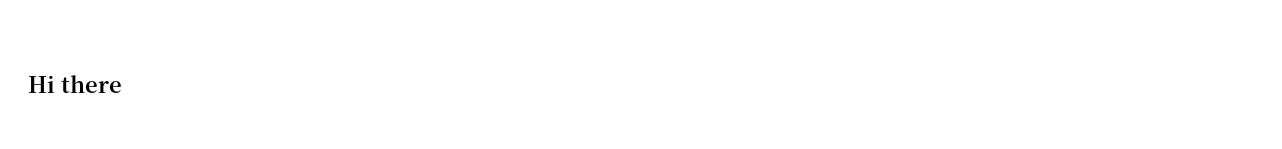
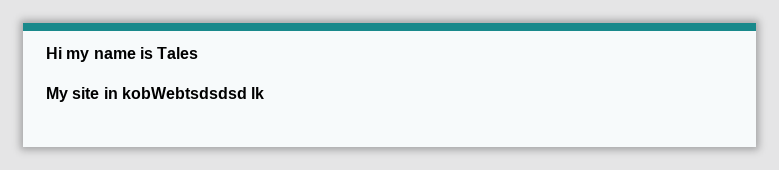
- Hi there
+ Hi my name is Tales
+ My site in kobWebtsdsdsd lk

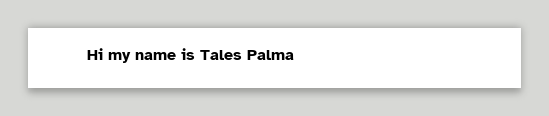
- Hi my name is Tales
- My site in kobWebtsdsdsd lk
+ Hi my name is Tales Palma

